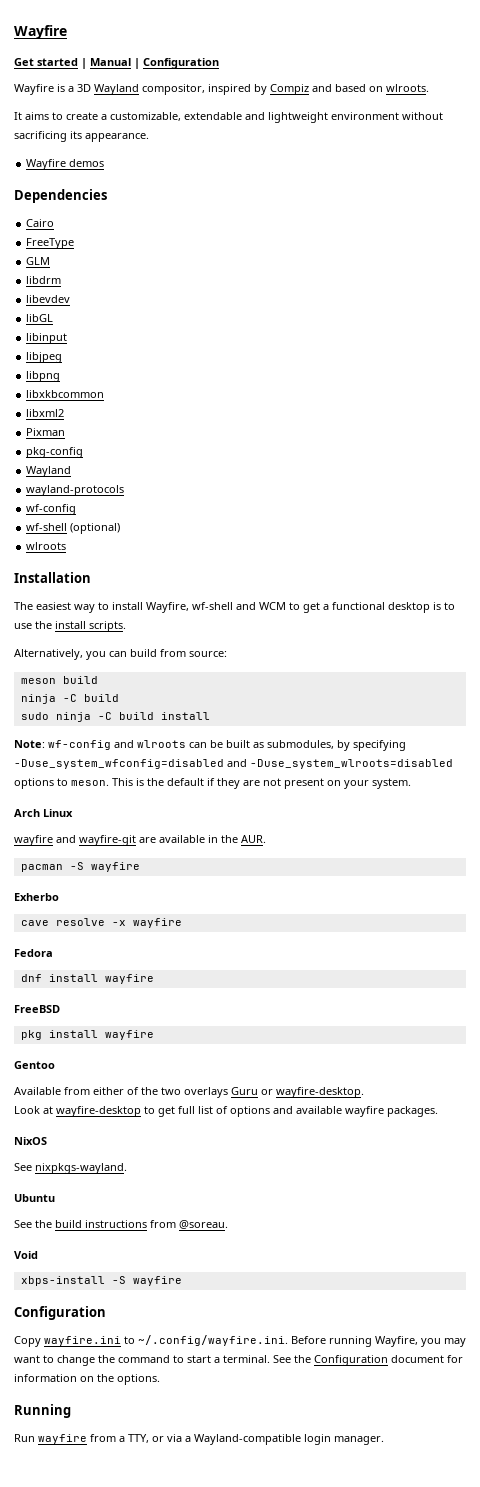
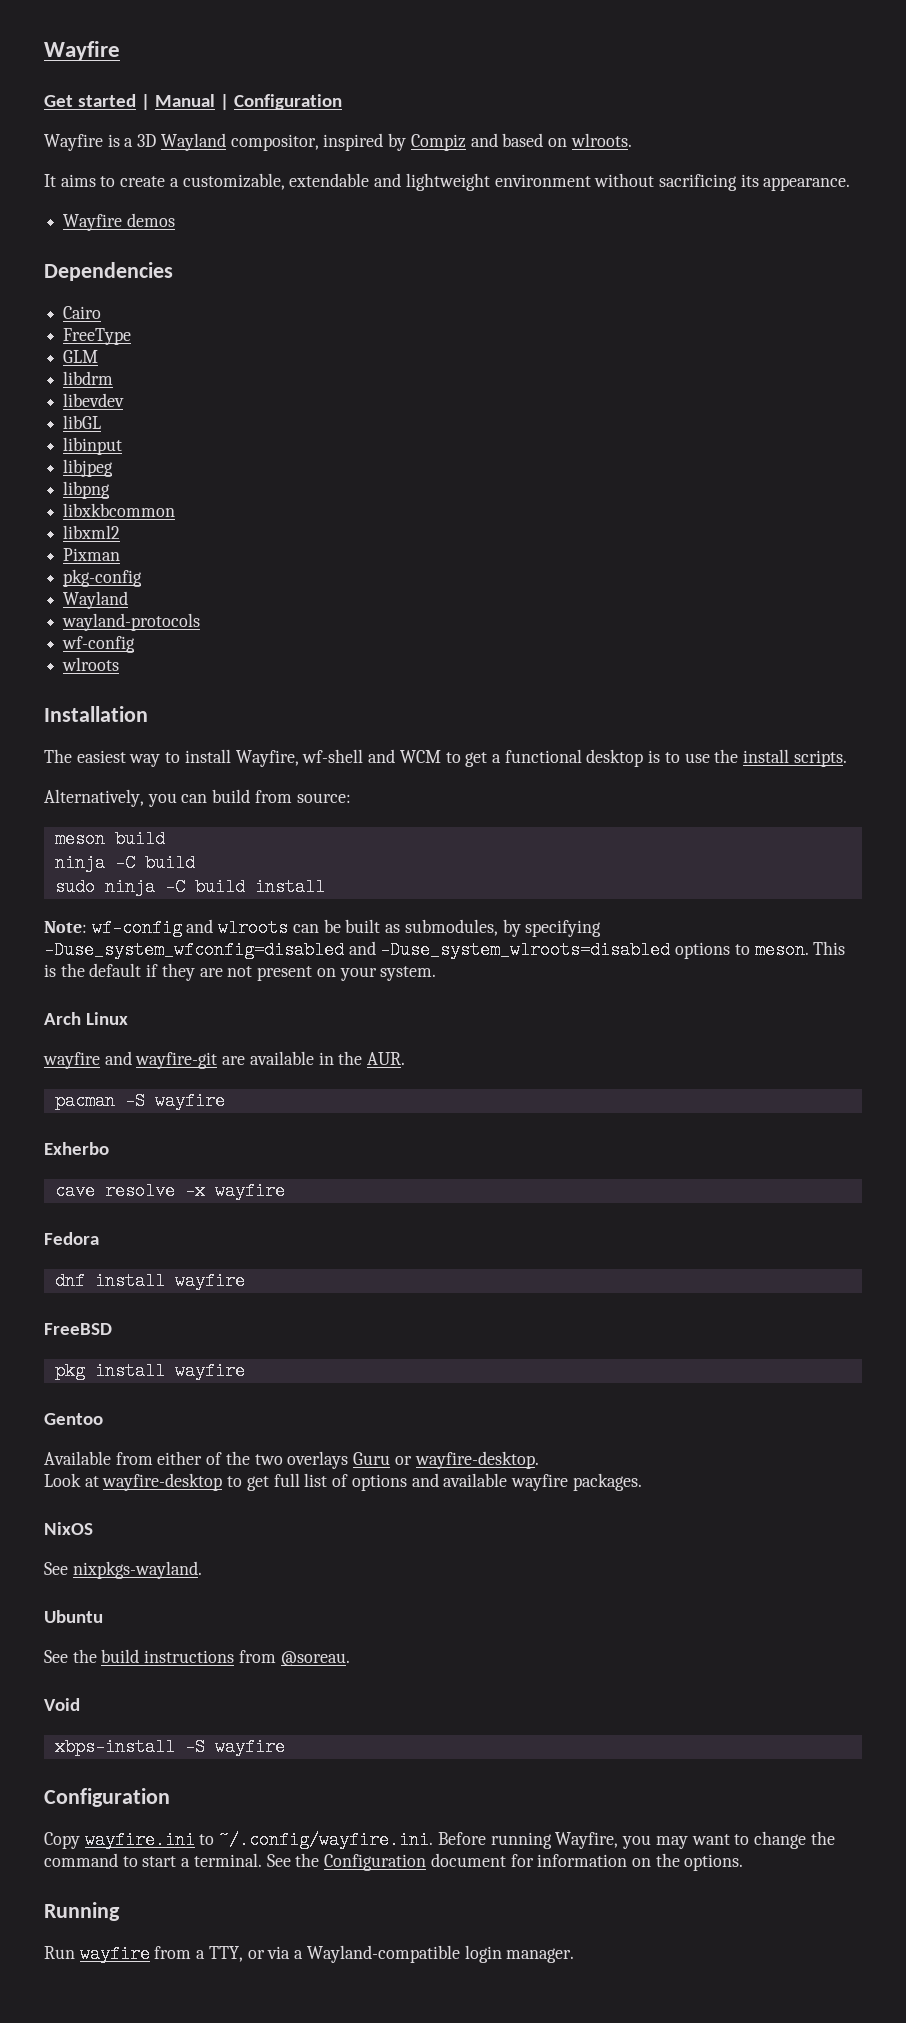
- wf-shell (optional)

